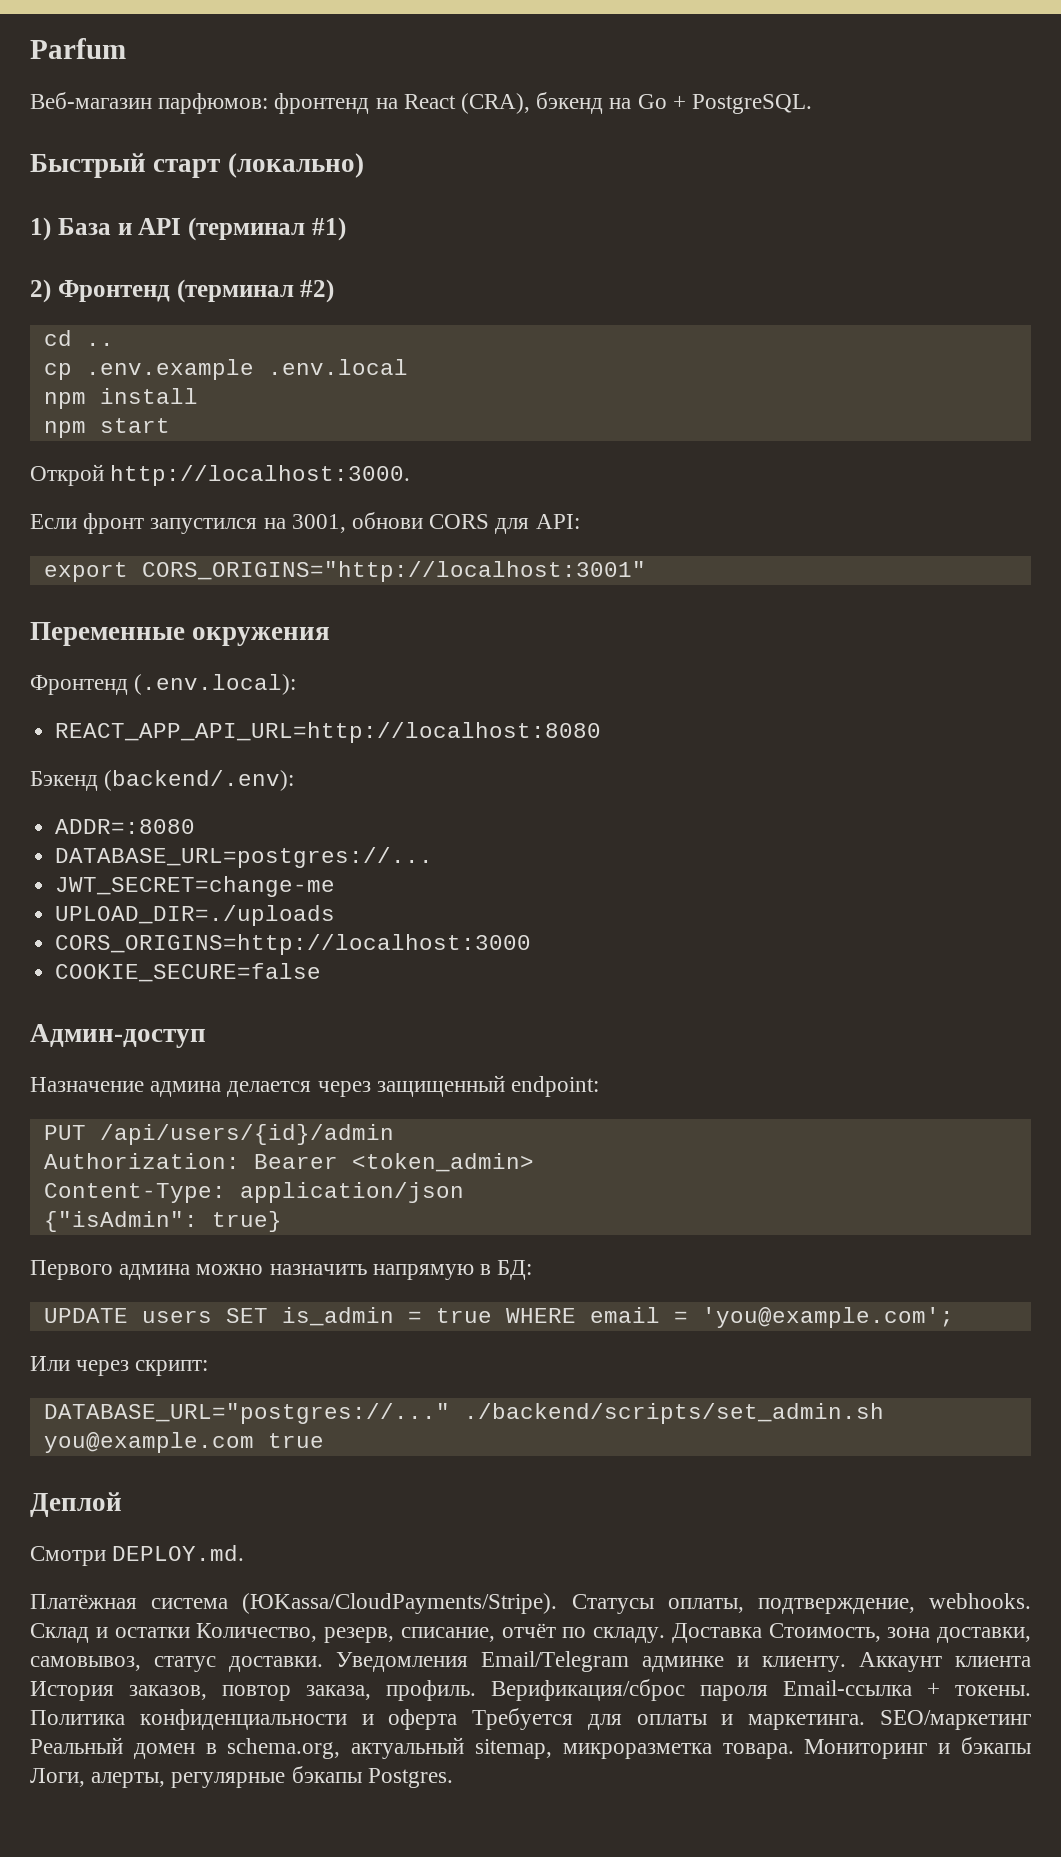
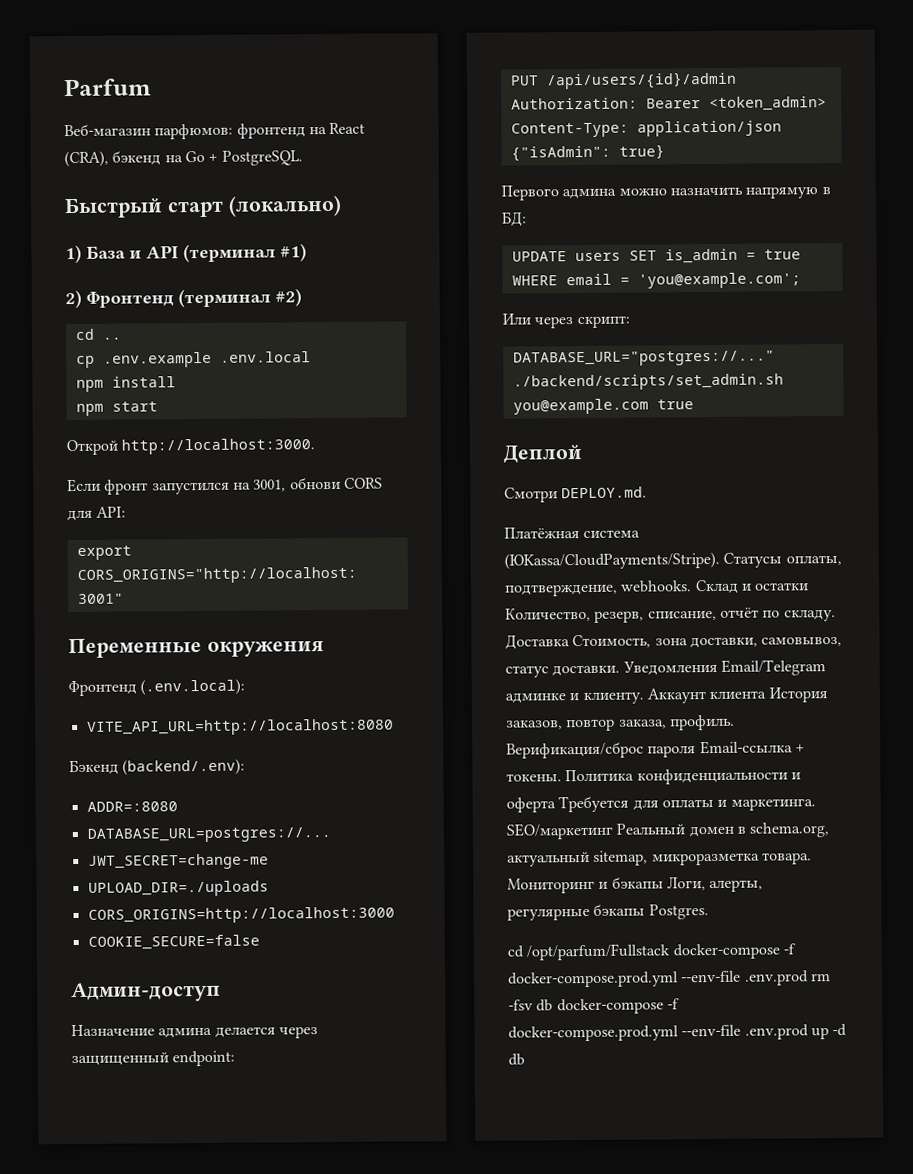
- REACT_APP_API_URL=http://localhost:8080
+ VITE_API_URL=http://localhost:8080
+ cd /opt/parfum/Fullstack docker-compose -f docker-compose.prod.yml --env-file .env.prod rm -fsv db docker-compose -f docker-compose.prod.yml --env-file .env.prod up -d db

